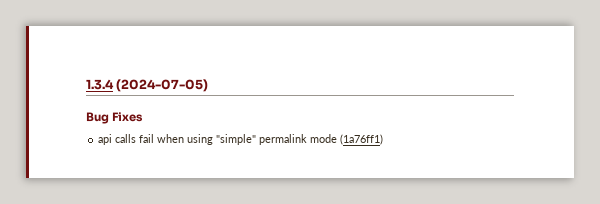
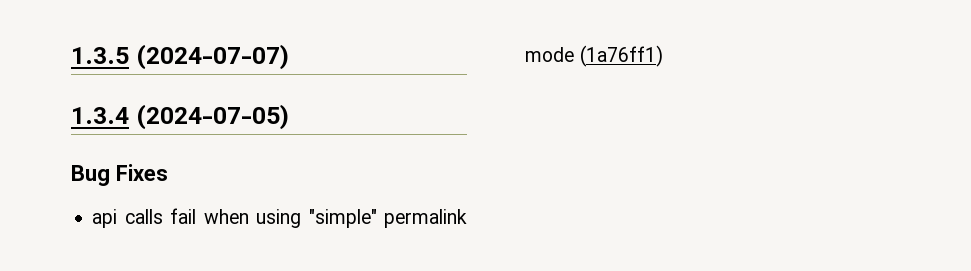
+ 1.3.5 (2024-07-07)

